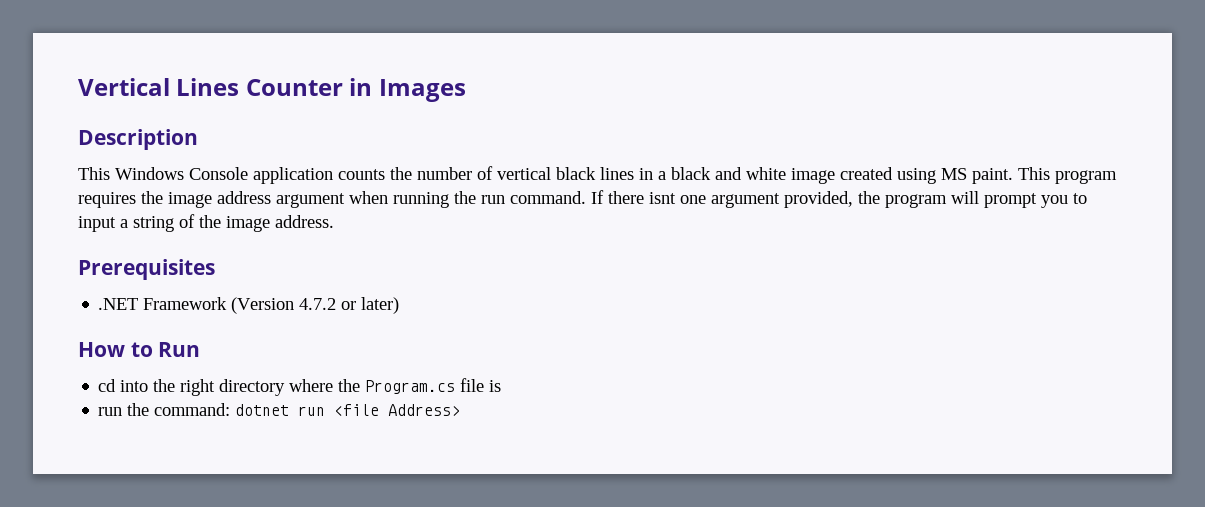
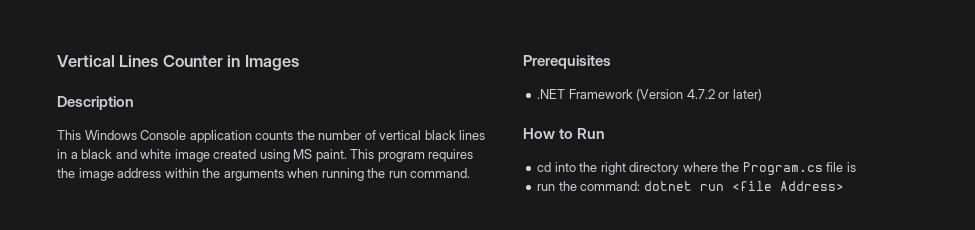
- This program requires the image address argument when running the run command. If there isnt one argument provided, the program will prompt you to input a string of the image address.
+ This program requires the image address within the arguments when running the run command.

